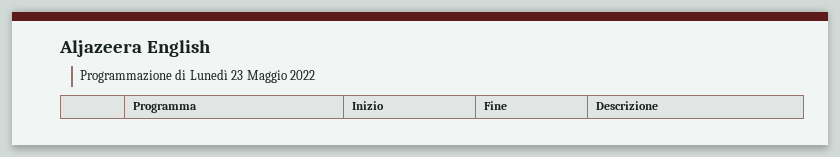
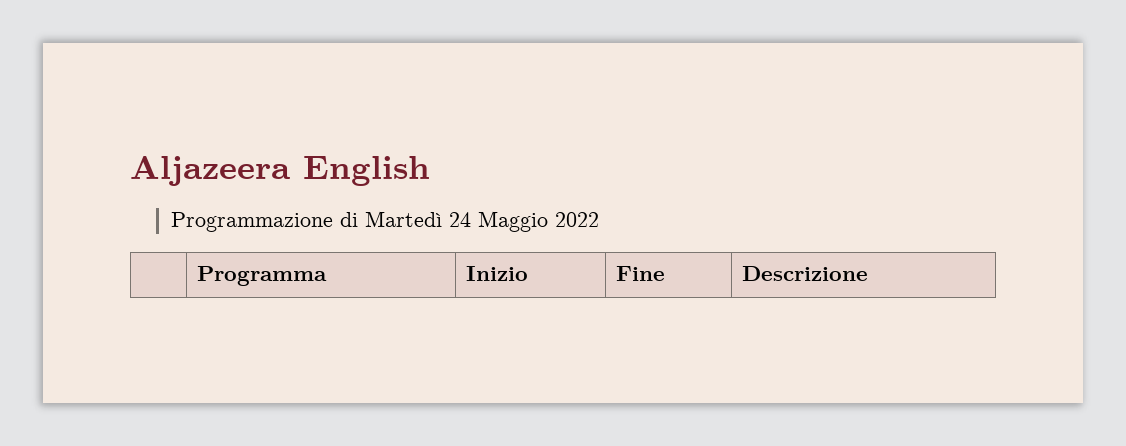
- Programmazione di Lunedì 23 Maggio 2022
+ Programmazione di Martedì 24 Maggio 2022

